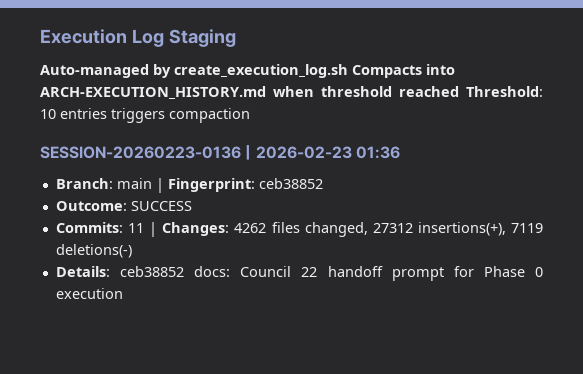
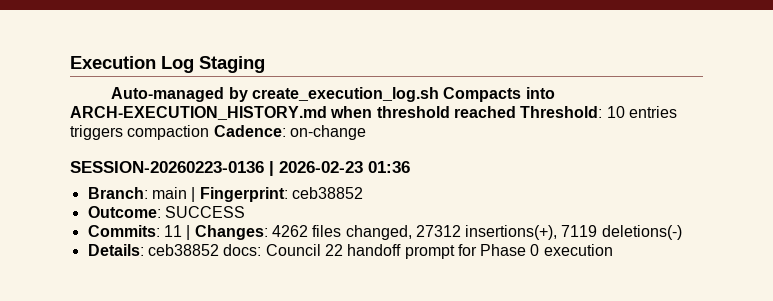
- Auto-managed by create_execution_log.sh Compacts into ARCH-EXECUTION_HISTORY.md when threshold reached Threshold: 10 entries triggers compaction
+ Auto-managed by create_execution_log.sh Compacts into ARCH-EXECUTION_HISTORY.md when threshold reached Threshold: 10 entries triggers compaction Cadence: on-change

